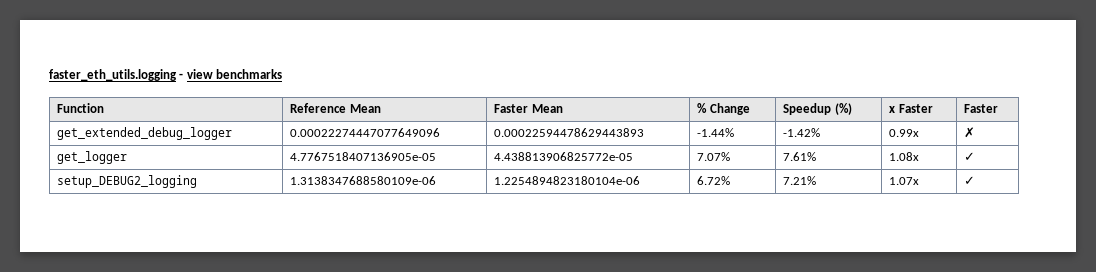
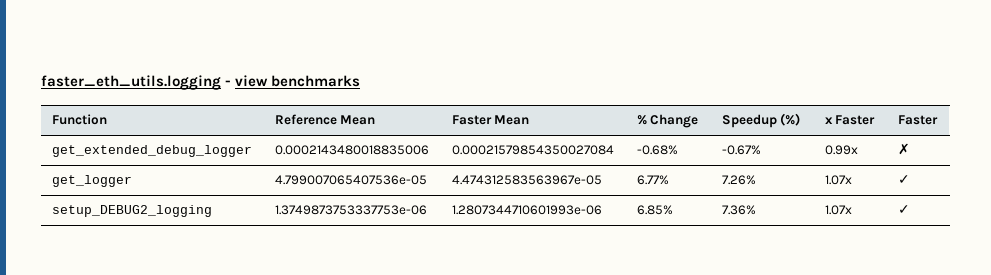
- get_extended_debug_logger | 0.00022274447077649096 | 0.00022594478629443893 | -1.44% | -1.42% | 0.99x | ✗
+ get_extended_debug_logger | 0.0002143480018835006 | 0.00021579854350027084 | -0.68% | -0.67% | 0.99x | ✗
- get_logger | 4.7767518407136905e-05 | 4.438813906825772e-05 | 7.07% | 7.61% | 1.08x | ✓
- setup_DEBUG2_logging | 1.3138347688580109e-06 | 1.2254894823180104e-06 | 6.72% | 7.21% | 1.07x | ✓
+ get_logger | 4.799007065407536e-05 | 4.474312583563967e-05 | 6.77% | 7.26% | 1.07x | ✓
+ setup_DEBUG2_logging | 1.3749873753337753e-06 | 1.2807344710601993e-06 | 6.85% | 7.36% | 1.07x | ✓

